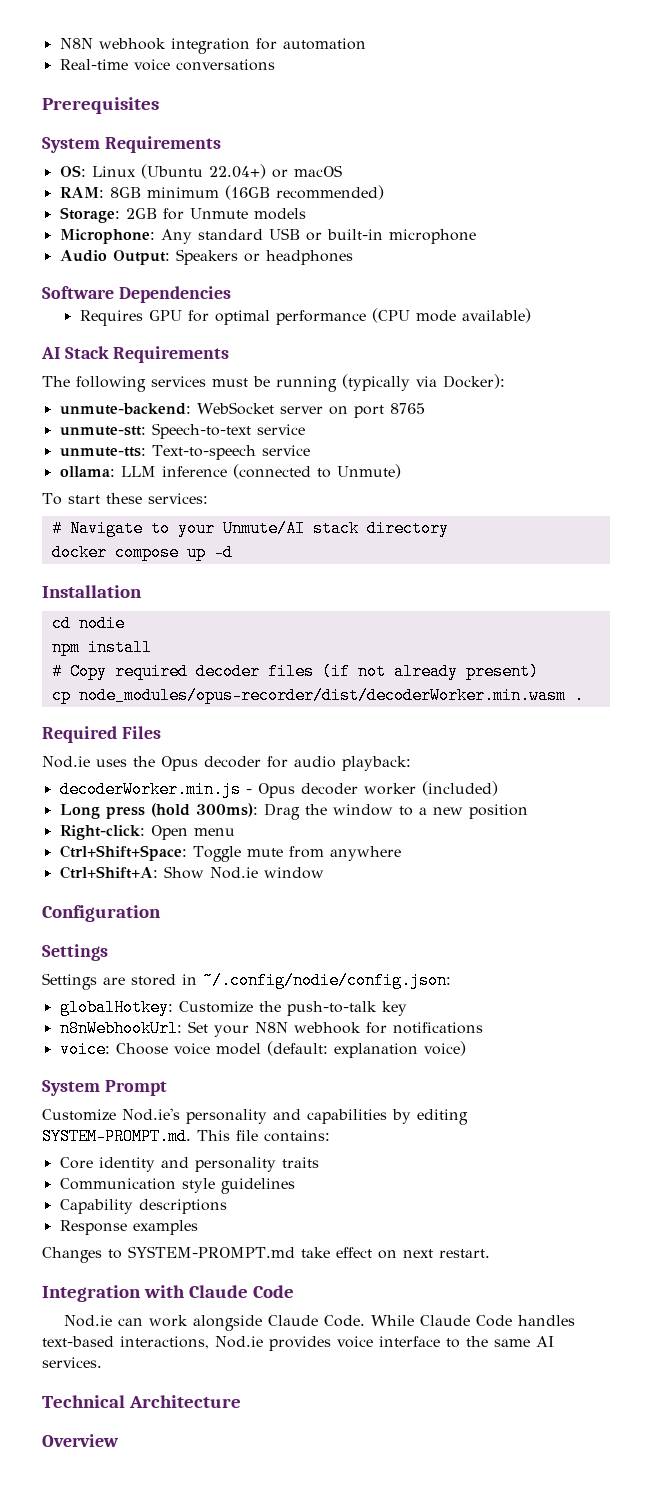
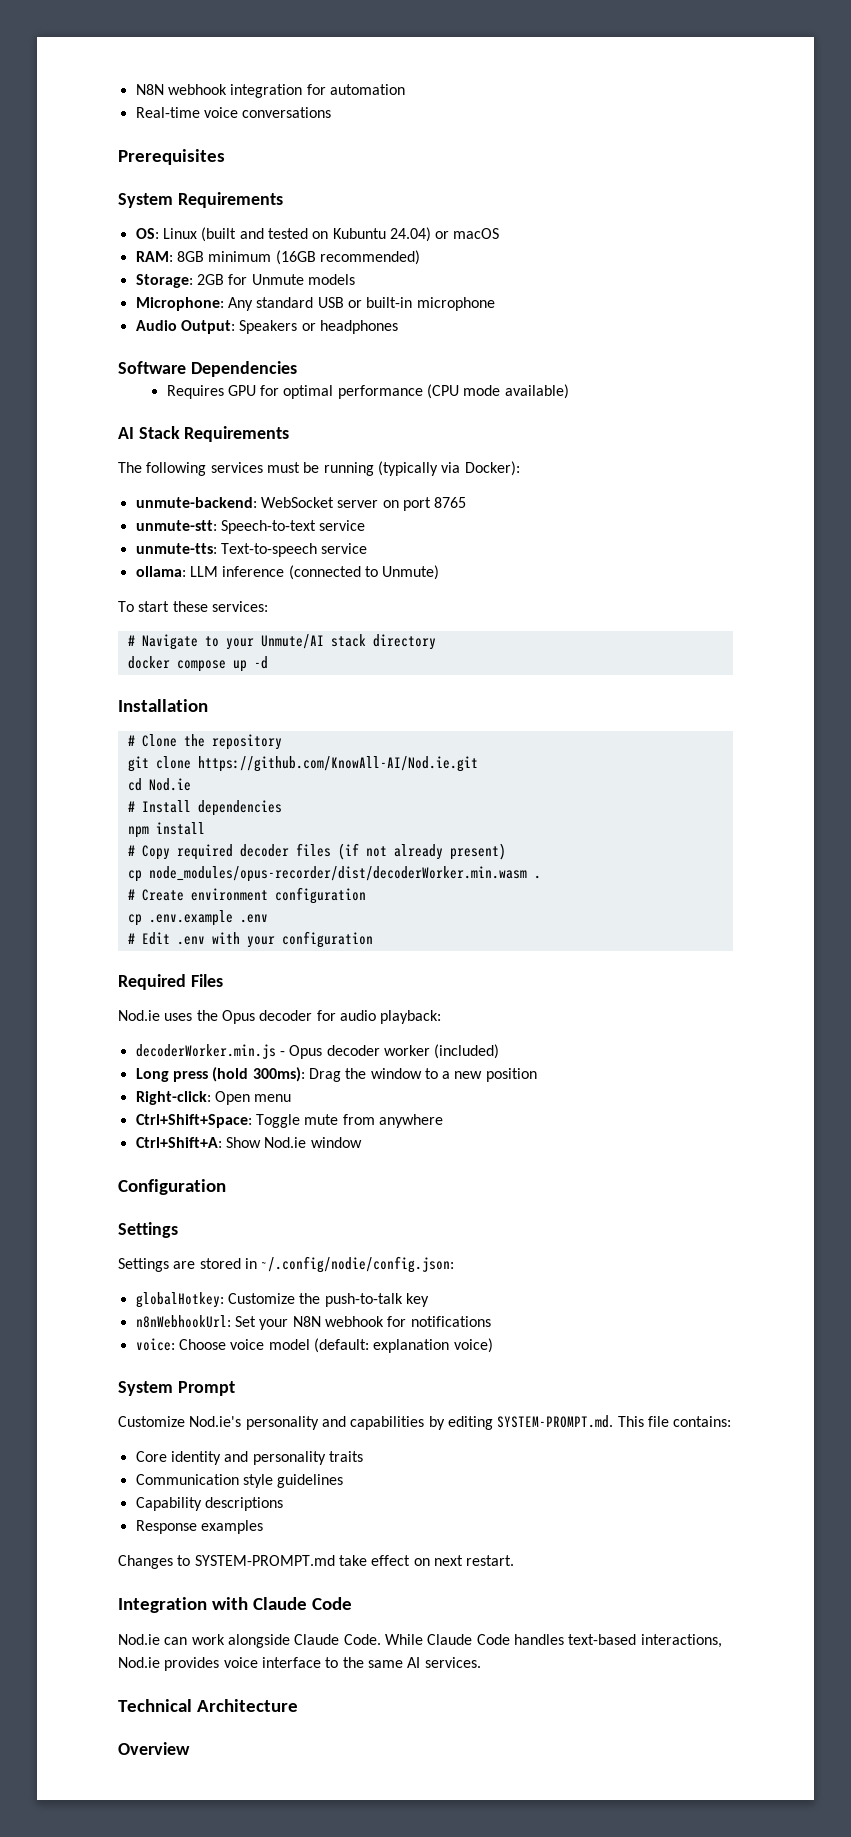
- OS: Linux (Ubuntu 22.04+) or macOS
+ OS: Linux (built and tested on Kubuntu 24.04) or macOS
- cd nodie
+ # Clone the repository
+ git clone https://github.com/KnowAll-AI/Nod.ie.git
+ cd Nod.ie
+ # Install dependencies
+ # Create environment configuration
+ cp .env.example .env
+ # Edit .env with your configuration

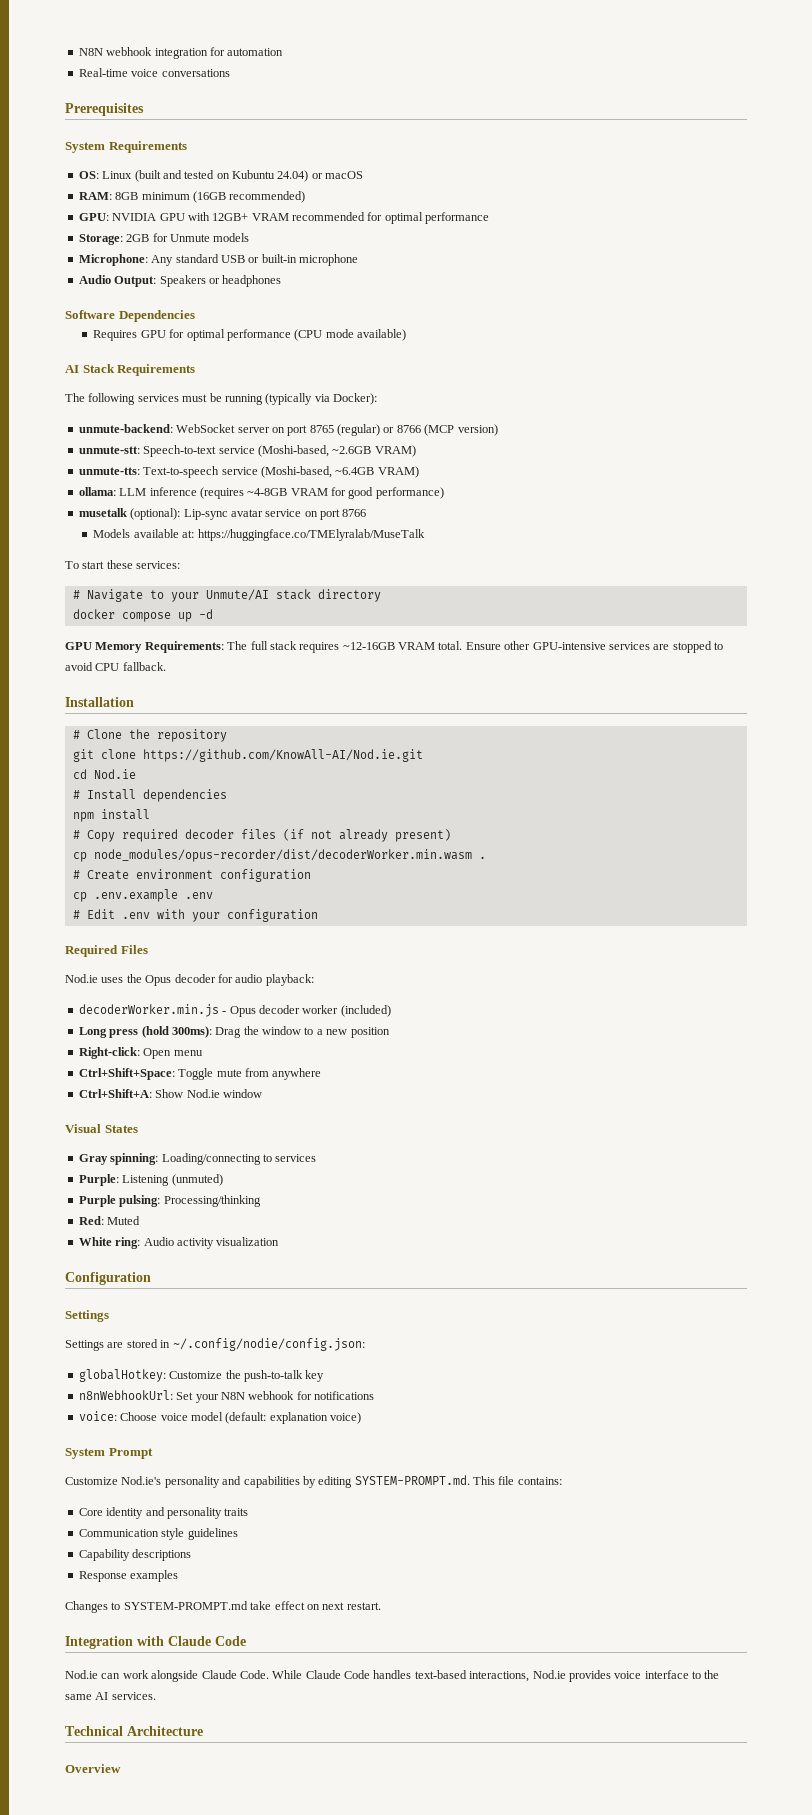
+ GPU: NVIDIA GPU with 12GB+ VRAM recommended for optimal performance
- unmute-backend: WebSocket server on port 8765
+ unmute-backend: WebSocket server on port 8765 (regular) or 8766 (MCP version)
- unmute-stt: Speech-to-text service
+ unmute-stt: Speech-to-text service (Moshi-based, ~2.6GB VRAM)
- unmute-tts: Text-to-speech service
+ unmute-tts: Text-to-speech service (Moshi-based, ~6.4GB VRAM)
- ollama: LLM inference (connected to Unmute)
+ ollama: LLM inference (requires ~4-8GB VRAM for good performance)
+ musetalk (optional): Lip-sync avatar service on port 8766
+ Models available at: https://huggingface.co/TMElyralab/MuseTalk
+ GPU Memory Requirements: The full stack requires ~12-16GB VRAM total. Ensure other GPU-intensive services are stopped to avoid CPU fallback.
+ Visual States
+ Gray spinning: Loading/connecting to services
+ Purple: Listening (unmuted)
+ Purple pulsing: Processing/thinking
+ Red: Muted
+ White ring: Audio activity visualization

